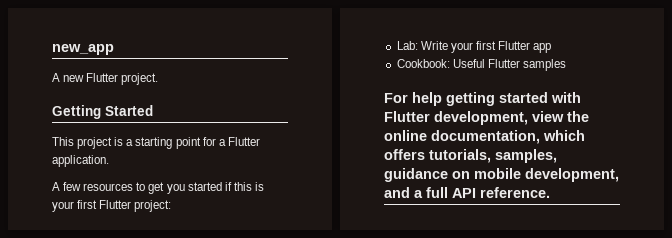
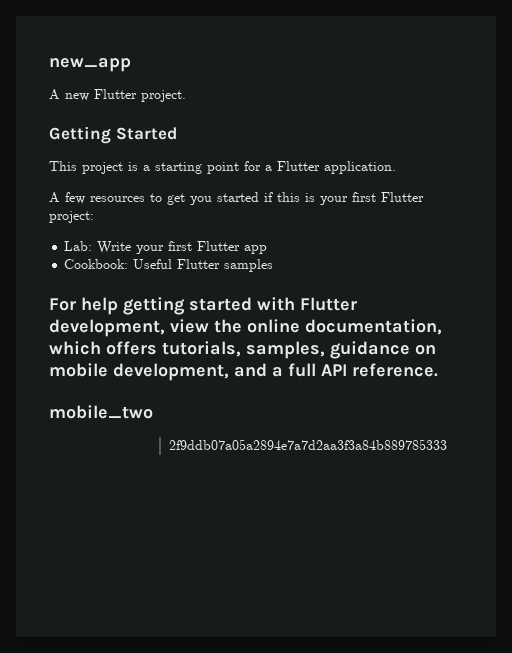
+ mobile_two
+ 2f9ddb07a05a2894e7a7d2aa3f3a84b889785333

